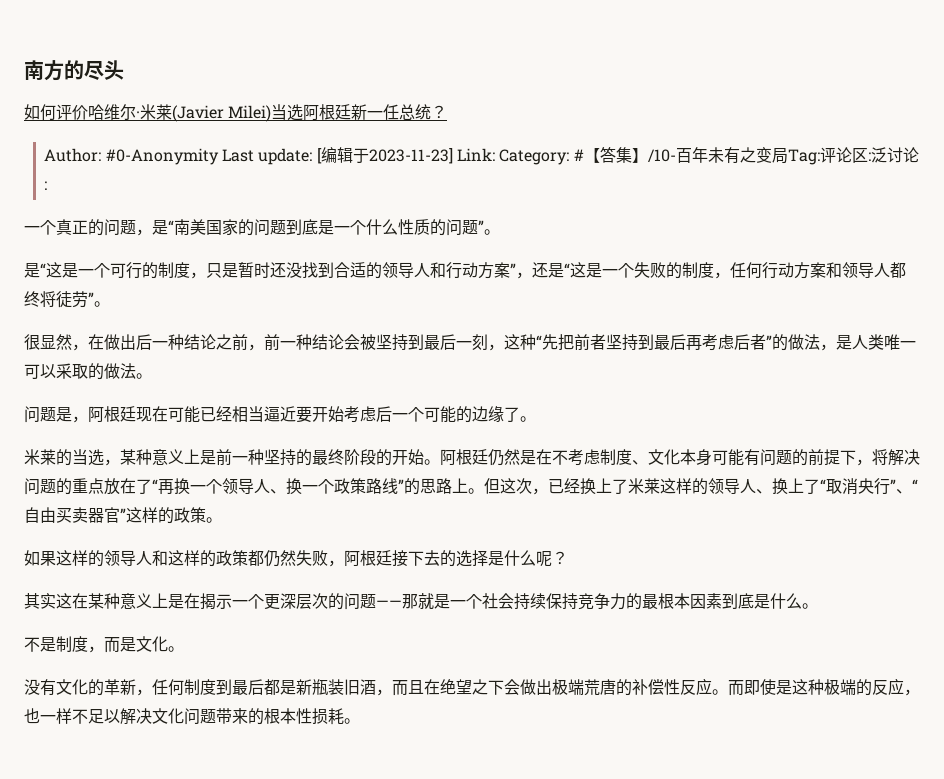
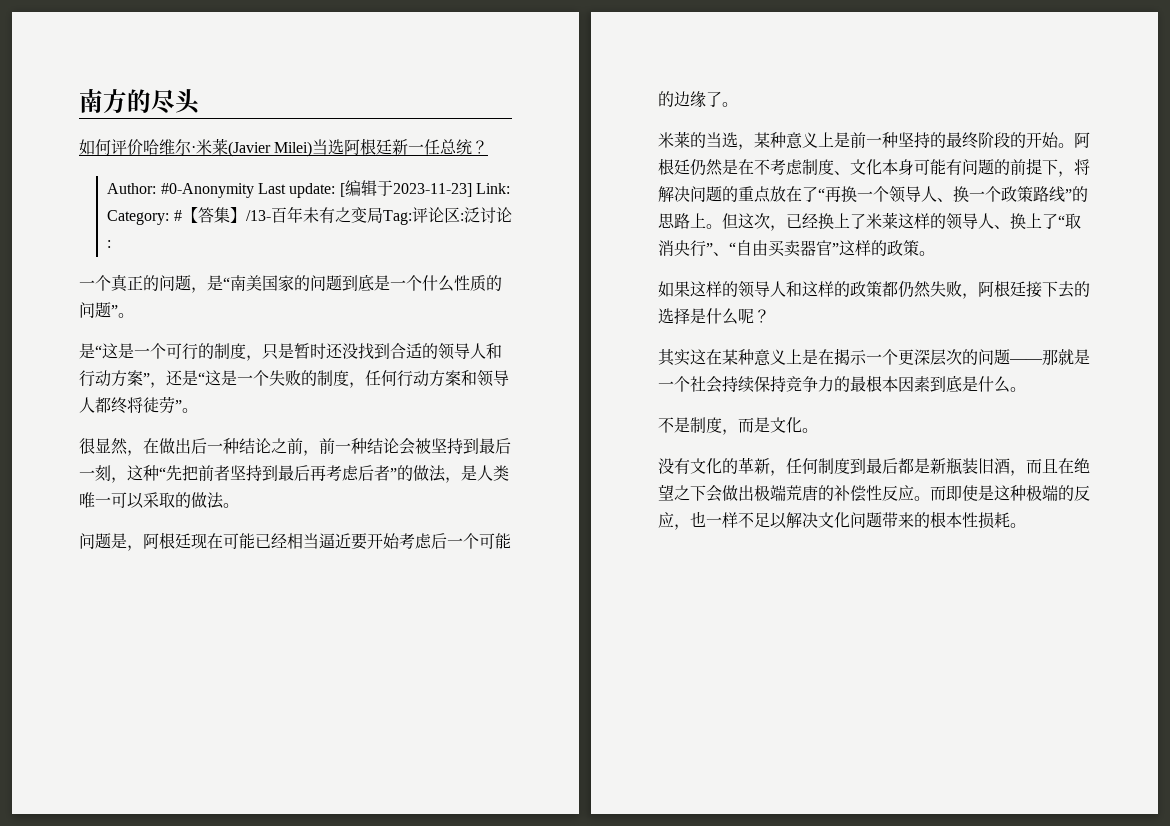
- Author: #0-Anonymity Last update: [编辑于2023-11-23] Link: Category: #【答集】/10-百年未有之变局Tag:评论区:泛讨论:
+ Author: #0-Anonymity Last update: [编辑于2023-11-23] Link: Category: #【答集】/13-百年未有之变局Tag:评论区:泛讨论:

